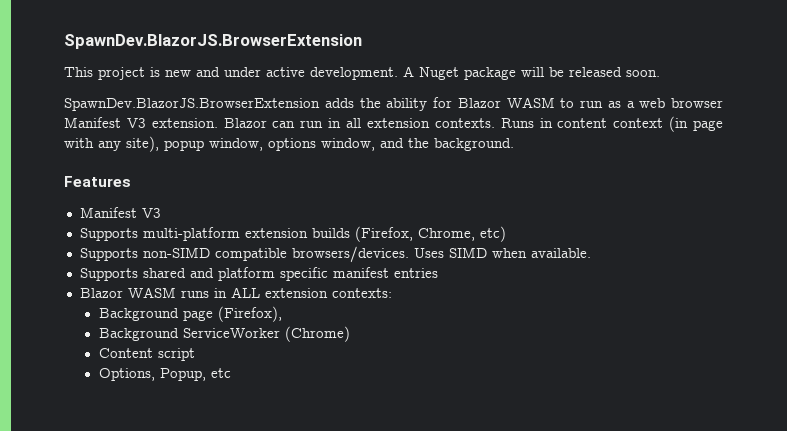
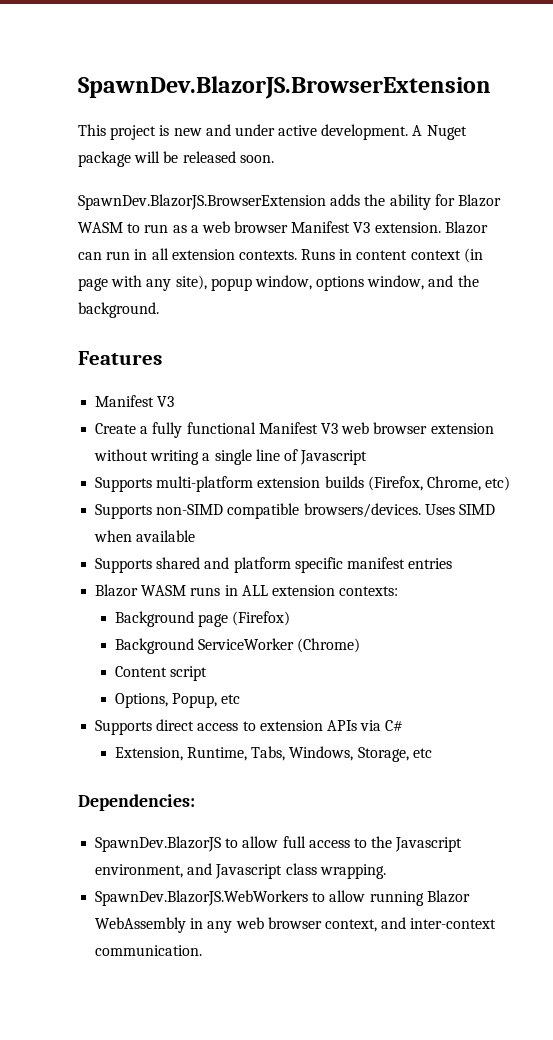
+ Create a fully functional Manifest V3 web browser extension without writing a single line of Javascript
- Uses SIMD when available.
+ Uses SIMD when available
- Background page (Firefox),
+ Background page (Firefox)
+ Supports direct access to extension APIs via C#
+ Extension, Runtime, Tabs, Windows, Storage, etc
+ Dependencies:
+ SpawnDev.BlazorJS to allow full access to the Javascript environment, and Javascript class wrapping.
+ SpawnDev.BlazorJS.WebWorkers to allow running Blazor WebAssembly in any web browser context, and inter-context communication.

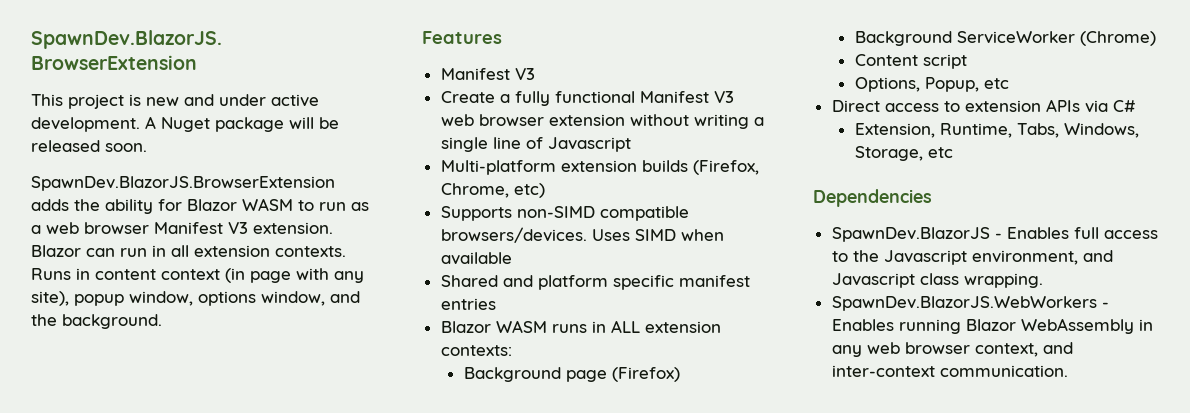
- Supports multi-platform extension builds (Firefox, Chrome, etc)
+ Multi-platform extension builds (Firefox, Chrome, etc)
- Supports shared and platform specific manifest entries
+ Shared and platform specific manifest entries
- Supports direct access to extension APIs via C#
+ Direct access to extension APIs via C#
- Dependencies:
+ Dependencies
- SpawnDev.BlazorJS to allow full access to the Javascript environment, and Javascript class wrapping.
+ SpawnDev.BlazorJS - Enables full access to the Javascript environment, and Javascript class wrapping.
- SpawnDev.BlazorJS.WebWorkers to allow running Blazor WebAssembly in any web browser context, and inter-context communication.
+ SpawnDev.BlazorJS.WebWorkers - Enables running Blazor WebAssembly in any web browser context, and inter-context communication.

